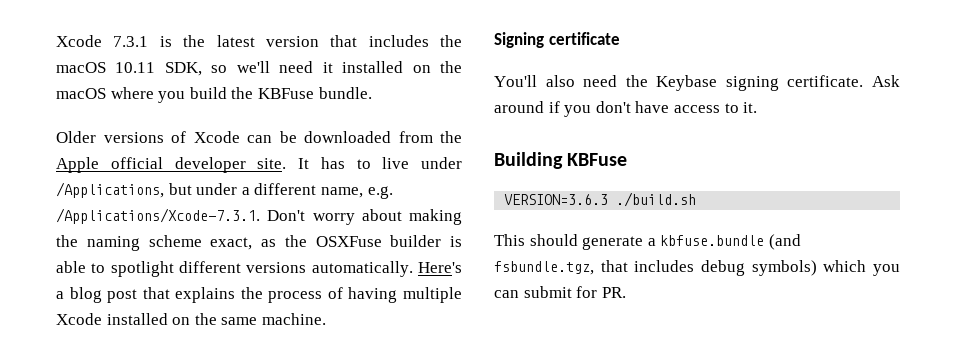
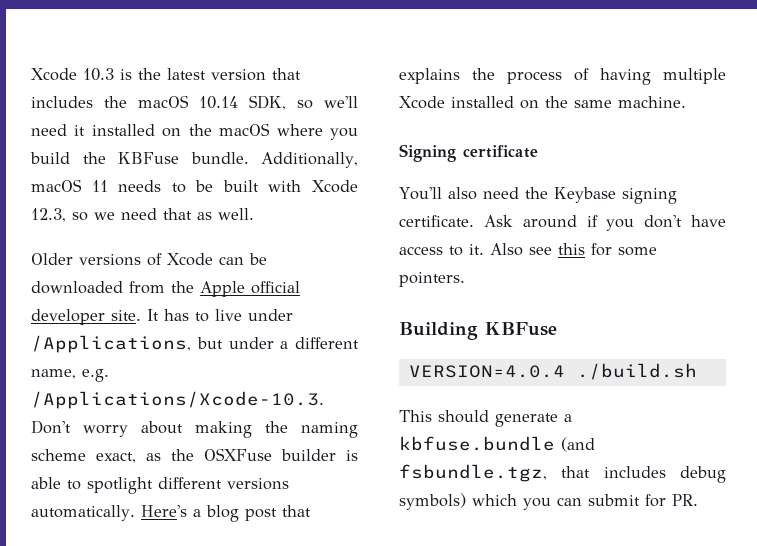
- Xcode 7.3.1 is the latest version that includes the macOS 10.11 SDK, so we'll need it installed on the macOS where you build the KBFuse bundle.
+ Xcode 10.3 is the latest version that includes the macOS 10.14 SDK, so we'll need it installed on the macOS where you build the KBFuse bundle. Additionally, macOS 11 needs to be built with Xcode 12.3, so we need that as well.
- It has to live under /Applications, but under a different name, e.g. /Applications/Xcode-7.3.1. Don't worry about making the naming scheme exact, as the OSXFuse builder is able to spotlight different versions automatically.
+ It has to live under /Applications, but under a different name, e.g. /Applications/Xcode-10.3. Don't worry about making the naming scheme exact, as the OSXFuse builder is able to spotlight different versions automatically.
+ Also see this for some pointers.
- VERSION=3.6.3 ./build.sh
+ VERSION=4.0.4 ./build.sh

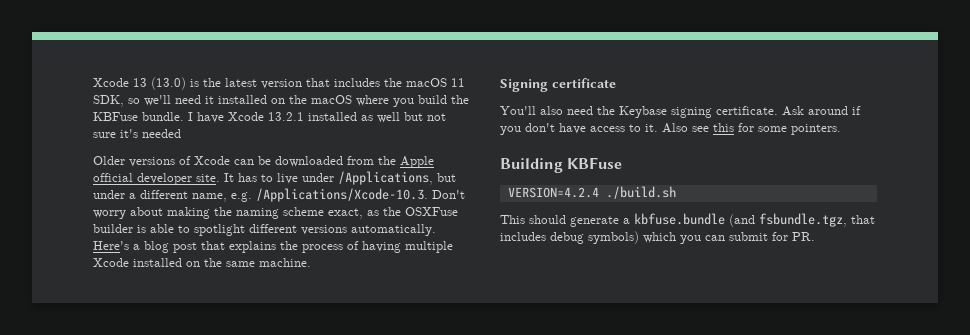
- Xcode 10.3 is the latest version that includes the macOS 10.14 SDK, so we'll need it installed on the macOS where you build the KBFuse bundle.
+ Xcode 13 (13.0) is the latest version that includes the macOS 11 SDK, so we'll need it installed on the macOS where you build the KBFuse bundle.
- Additionally, macOS 11 needs to be built with Xcode 12.3, so we need that as well.
+ I have Xcode 13.2.1 installed as well but not sure it's needed
- VERSION=4.0.4 ./build.sh
+ VERSION=4.2.4 ./build.sh

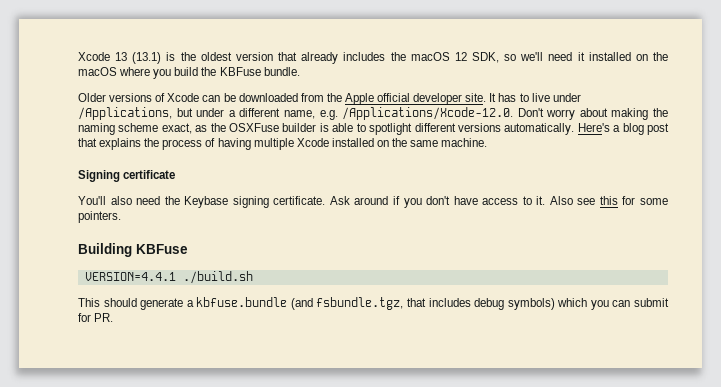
- Xcode 13 (13.0) is the latest version that includes the macOS 11 SDK, so we'll need it installed on the macOS where you build the KBFuse bundle. I have Xcode 13.2.1 installed as well but not sure it's needed
+ Xcode 13 (13.1) is the oldest version that already includes the macOS 12 SDK, so we'll need it installed on the macOS where you build the KBFuse bundle.
- It has to live under /Applications, but under a different name, e.g. /Applications/Xcode-10.3. Don't worry about making the naming scheme exact, as the OSXFuse builder is able to spotlight different versions automatically.
+ It has to live under /Applications, but under a different name, e.g. /Applications/Xcode-12.0. Don't worry about making the naming scheme exact, as the OSXFuse builder is able to spotlight different versions automatically.
- VERSION=4.2.4 ./build.sh
+ VERSION=4.4.1 ./build.sh

